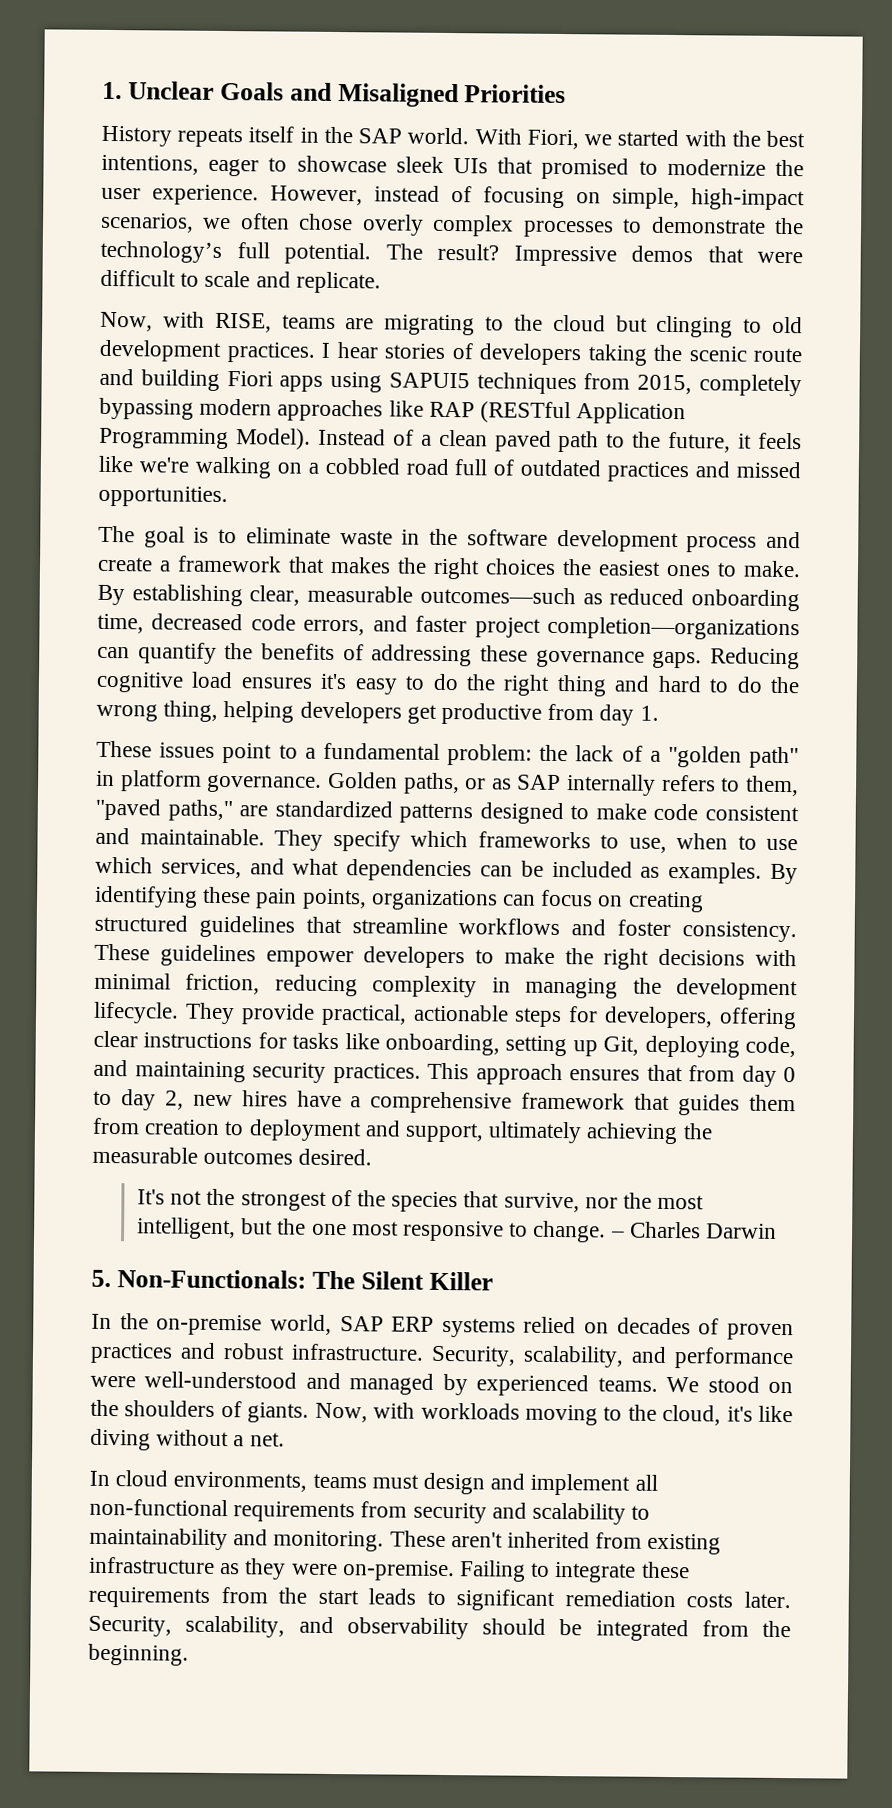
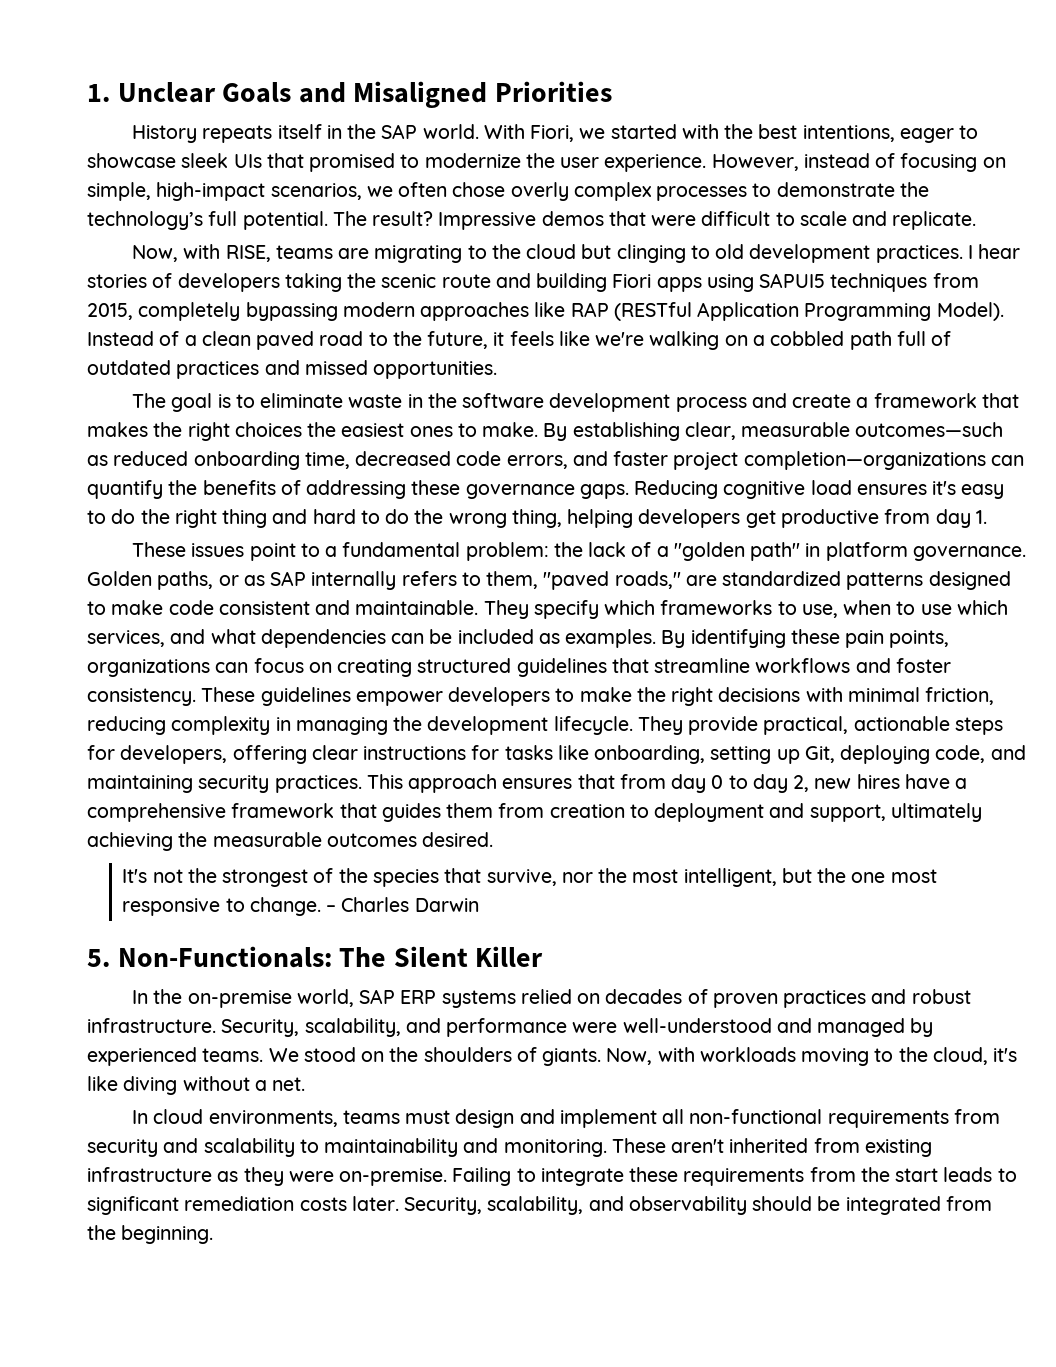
- Instead of a clean paved path to the future, it feels like we're walking on a cobbled road full of outdated practices and missed opportunities.
+ Instead of a clean paved road to the future, it feels like we're walking on a cobbled path full of outdated practices and missed opportunities.
- Golden paths, or as SAP internally refers to them, "paved paths," are standardized patterns designed to make code consistent and maintainable.
+ Golden paths, or as SAP internally refers to them, "paved roads," are standardized patterns designed to make code consistent and maintainable.

